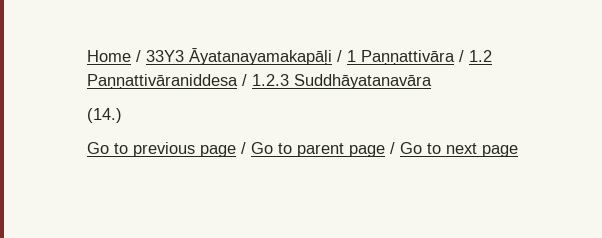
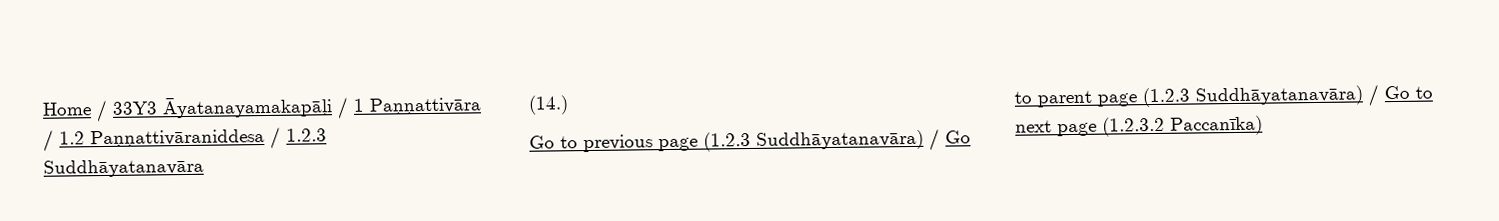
- Go to previous page / Go to parent page / Go to next page
+ Go to previous page (1.2.3 Suddhāyatanavāra) / Go to parent page (1.2.3 Suddhāyatanavāra) / Go to next page (1.2.3.2 Paccanīka)

